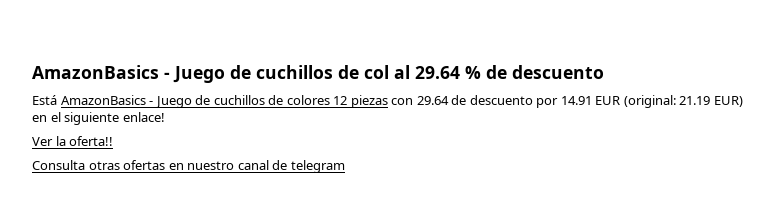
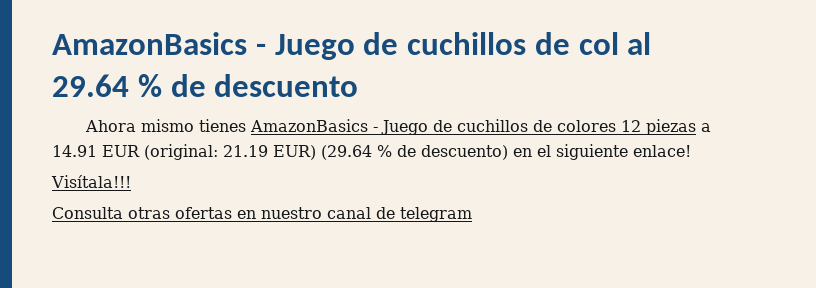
- Está AmazonBasics - Juego de cuchillos de colores 12 piezas con 29.64 de descuento por 14.91 EUR (original: 21.19 EUR) en el siguiente enlace!
+ Ahora mismo tienes AmazonBasics - Juego de cuchillos de colores 12 piezas a 14.91 EUR (original: 21.19 EUR) (29.64 % de descuento) en el siguiente enlace!
- Ver la oferta!!
+ Visítala!!!

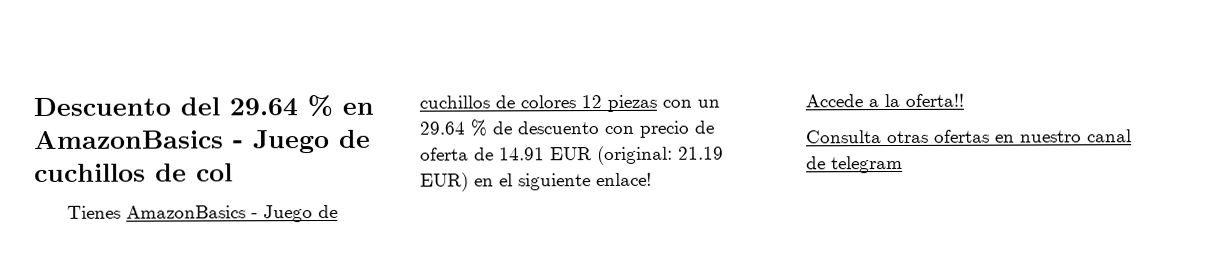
- AmazonBasics - Juego de cuchillos de col al 29.64 % de descuento
- Ahora mismo tienes AmazonBasics - Juego de cuchillos de colores 12 piezas a 14.91 EUR (original: 21.19 EUR) (29.64 % de descuento) en el siguiente enlace!
+ Descuento del 29.64 % en AmazonBasics - Juego de cuchillos de col
+ Tienes AmazonBasics - Juego de cuchillos de colores 12 piezas con un 29.64 % de descuento con precio de oferta de 14.91 EUR (original: 21.19 EUR) en el siguiente enlace!
- Visítala!!!
+ Accede a la oferta!!

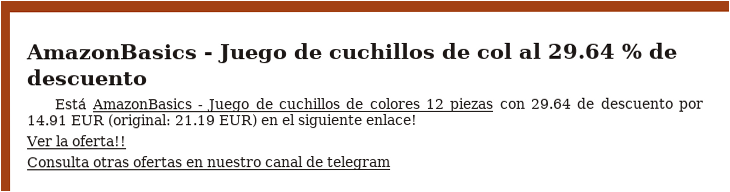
- Descuento del 29.64 % en AmazonBasics - Juego de cuchillos de col
- Tienes AmazonBasics - Juego de cuchillos de colores 12 piezas con un 29.64 % de descuento con precio de oferta de 14.91 EUR (original: 21.19 EUR) en el siguiente enlace!
+ AmazonBasics - Juego de cuchillos de col al 29.64 % de descuento
+ Está AmazonBasics - Juego de cuchillos de colores 12 piezas con 29.64 de descuento por 14.91 EUR (original: 21.19 EUR) en el siguiente enlace!
- Accede a la oferta!!
+ Ver la oferta!!

